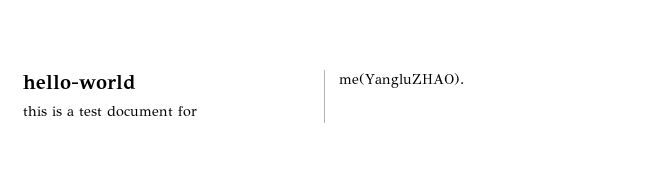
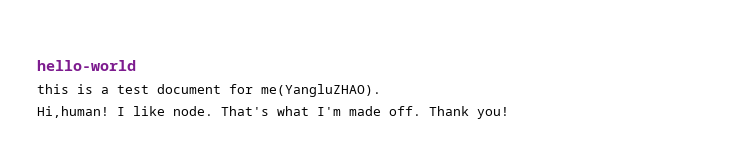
+ Hi,human! I like node. That's what I'm made off. Thank you!

